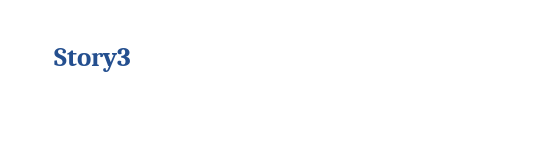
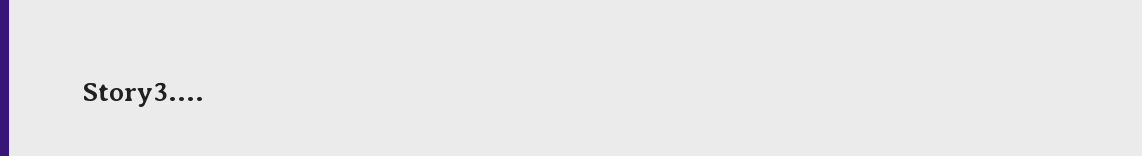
- Story3
+ Story3....

